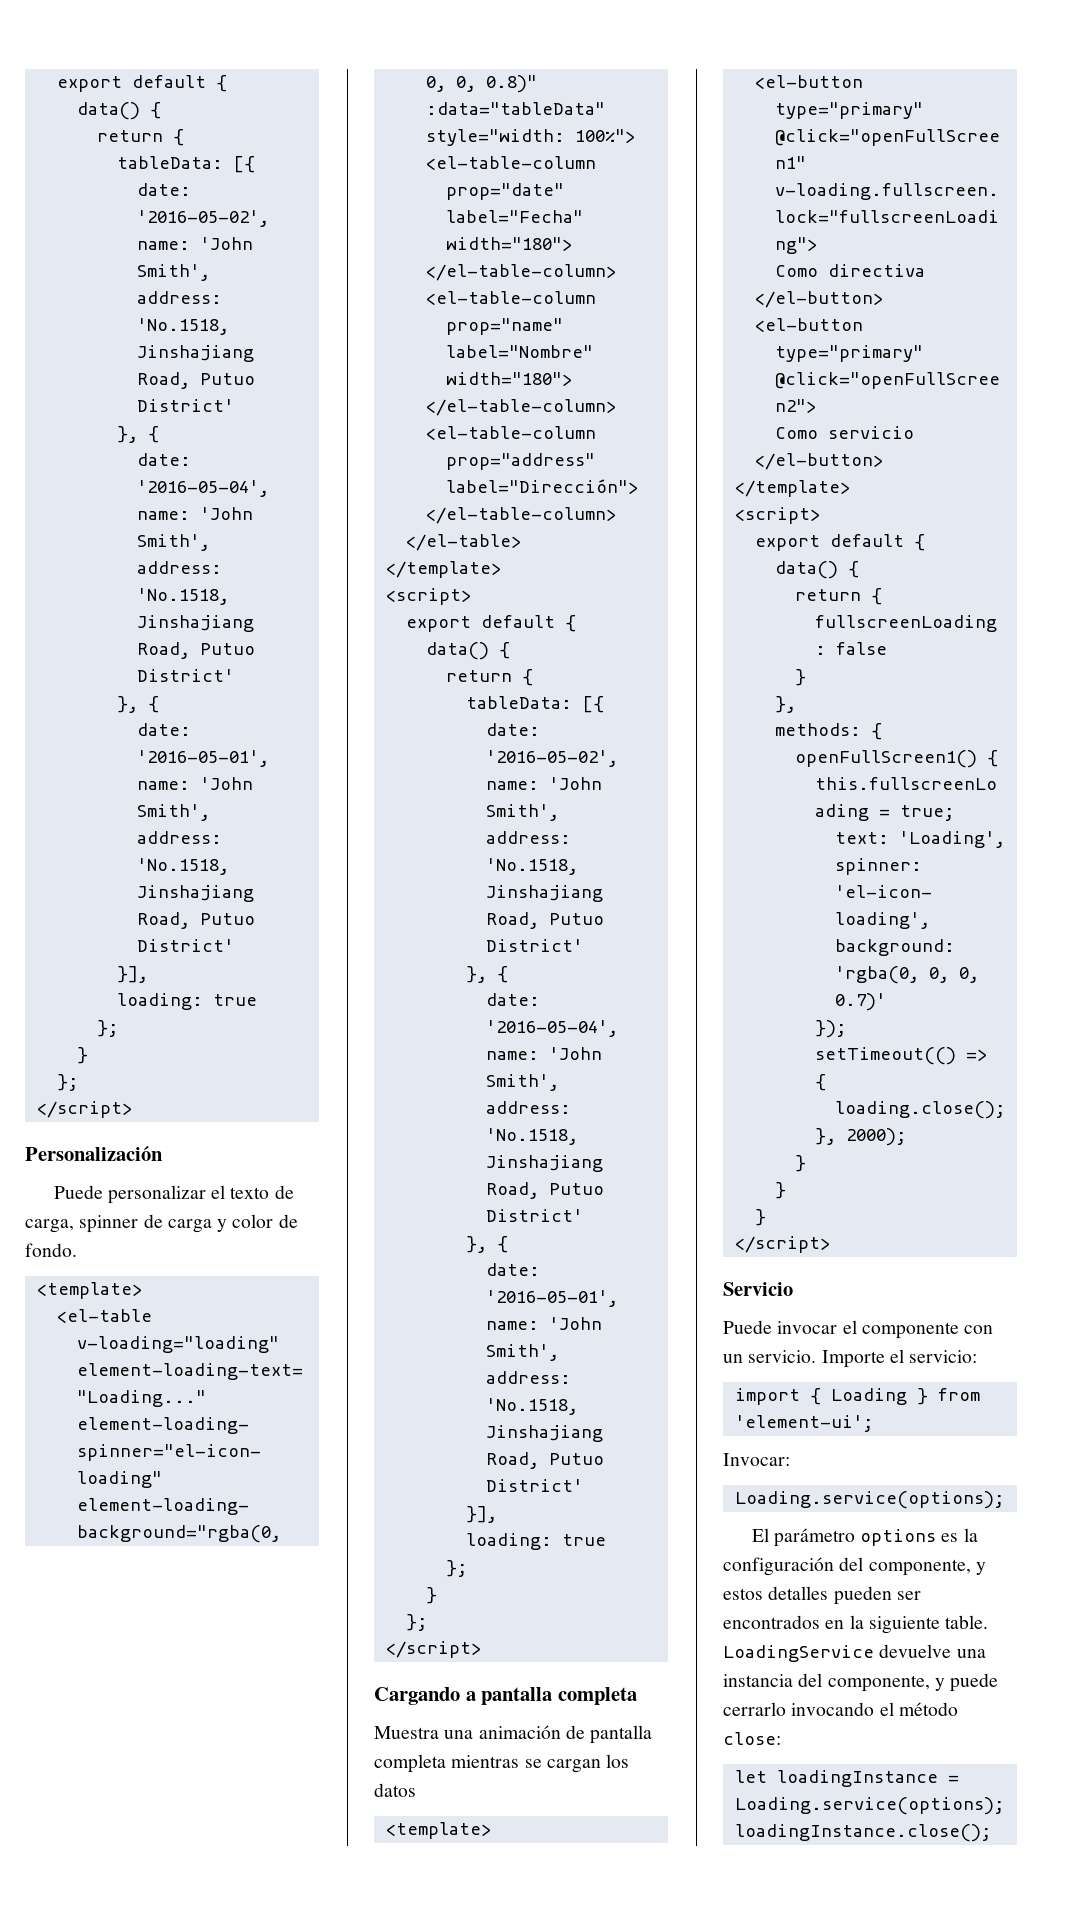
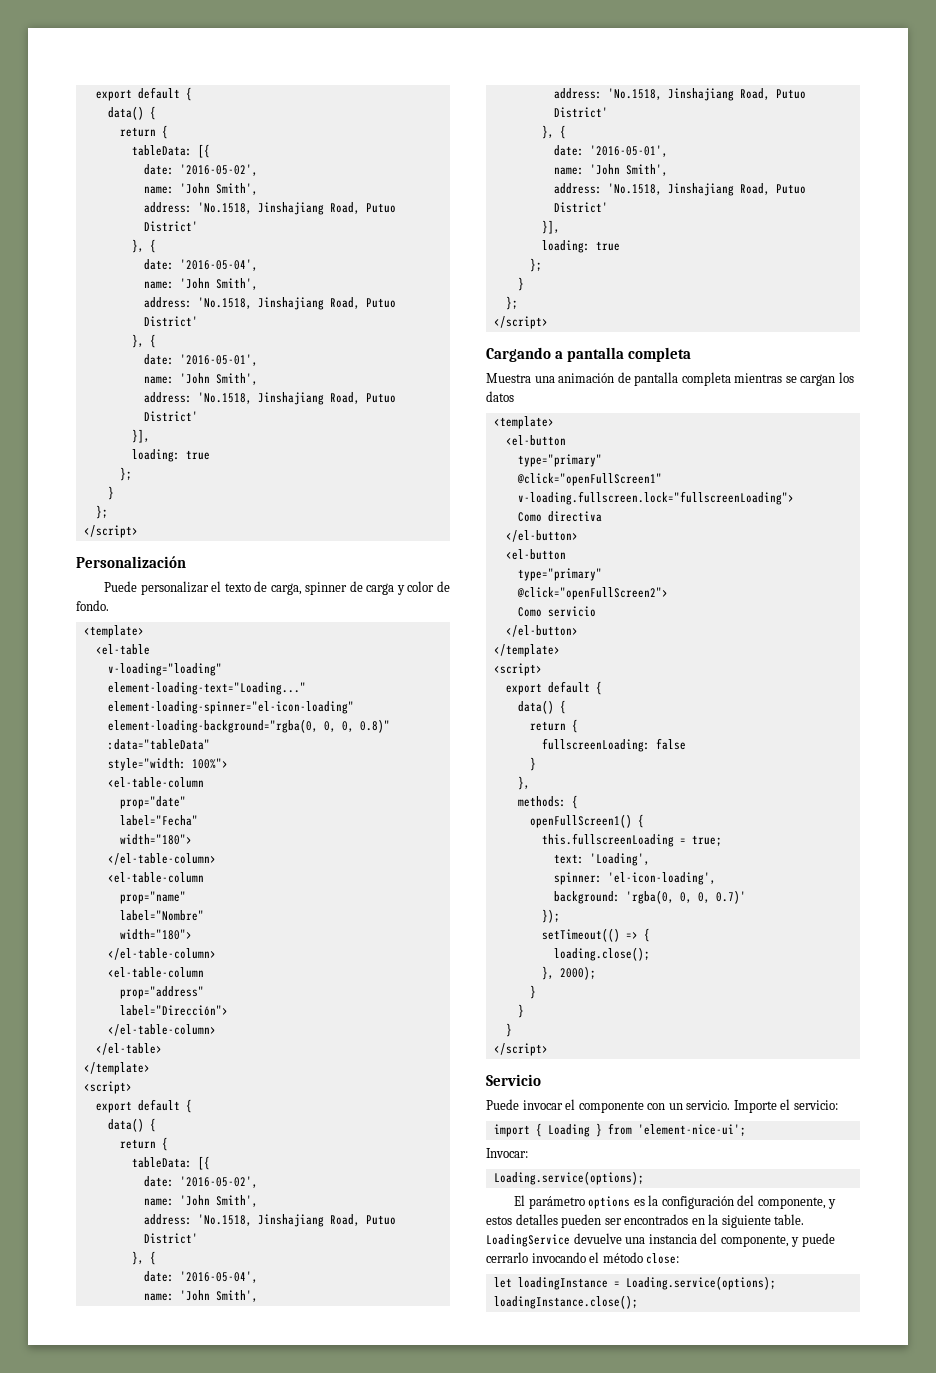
- import { Loading } from 'element-ui';
+ import { Loading } from 'element-nice-ui';

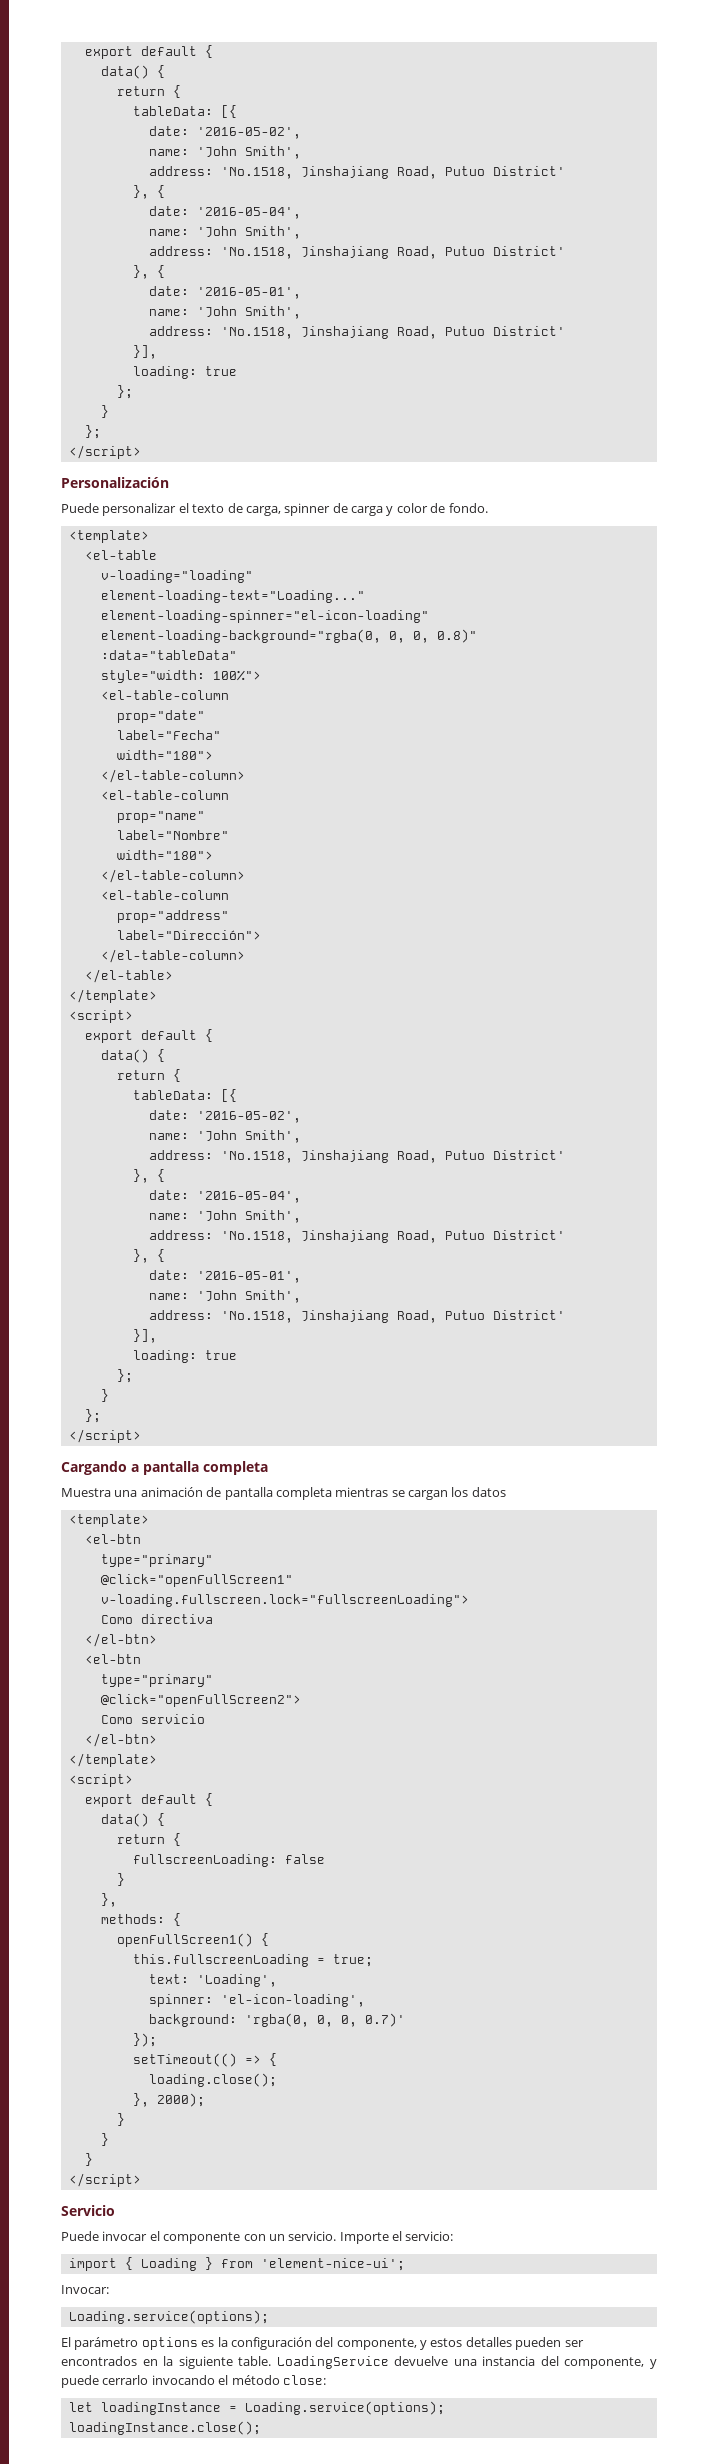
  Muestra una animación de pantalla completa mientras se cargan los datos
  <template>
- <el-button
+ <el-btn
  Como directiva
- </el-button>
- <el-button
+ </el-btn>
+ <el-btn
  Como servicio
- </el-button>
+ </el-btn>

